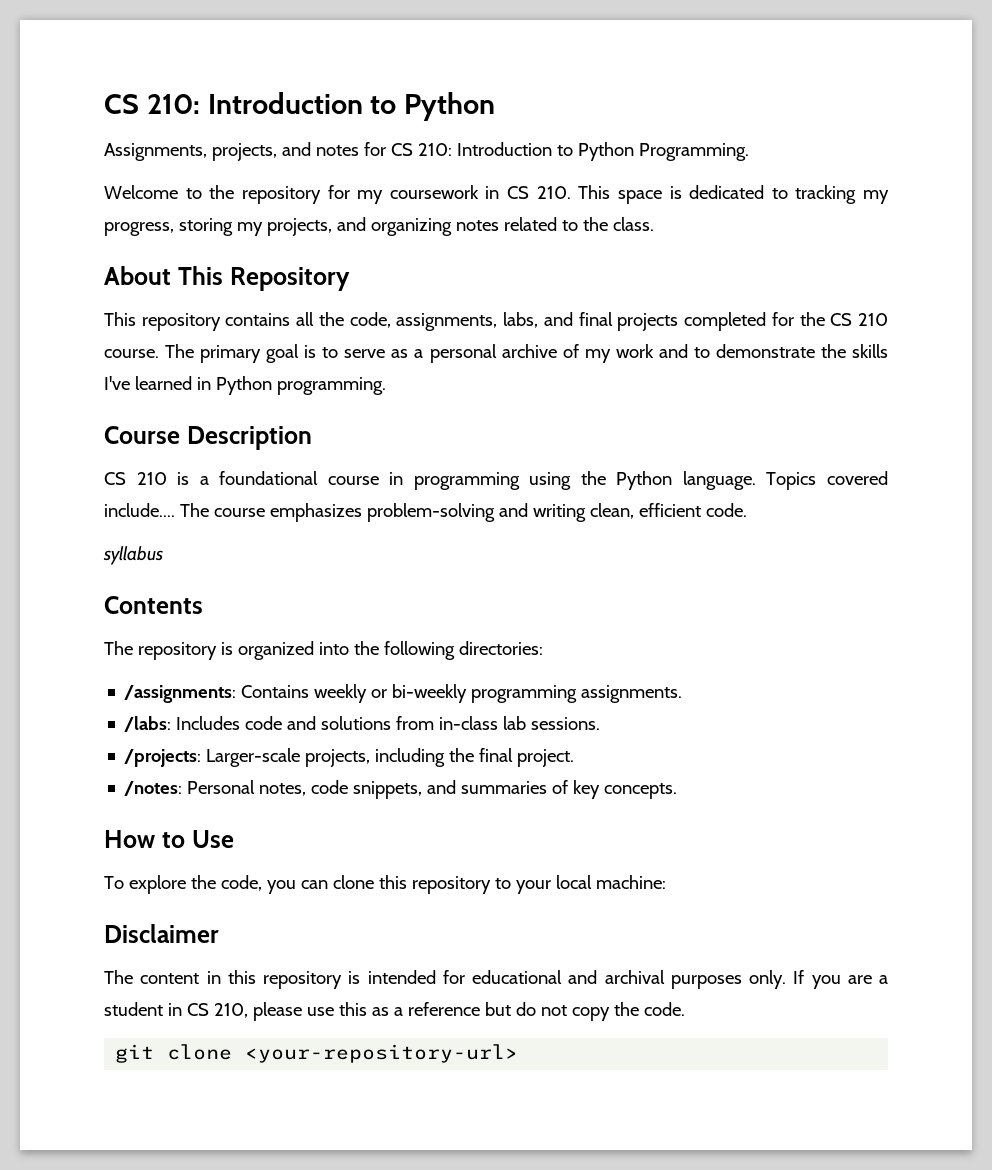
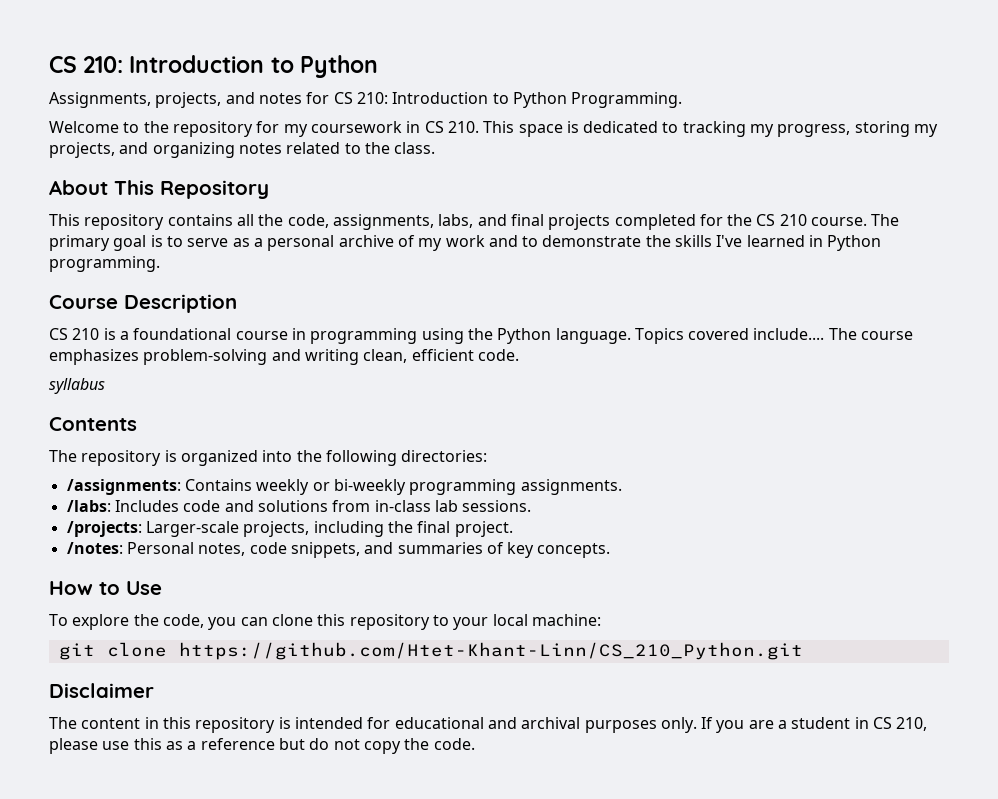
+ git clone https://github.com/Htet-Khant-Linn/CS_210_Python.git
- git clone <your-repository-url>

